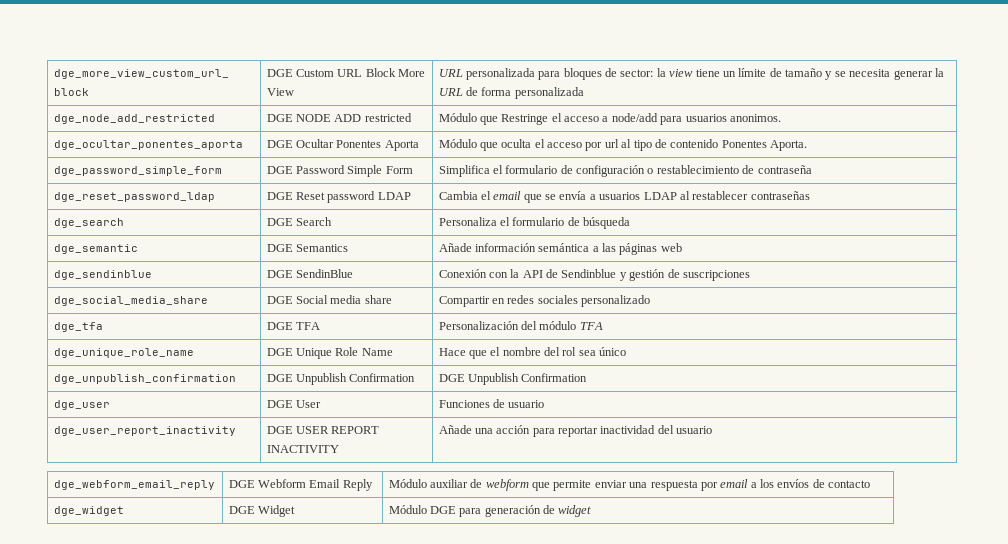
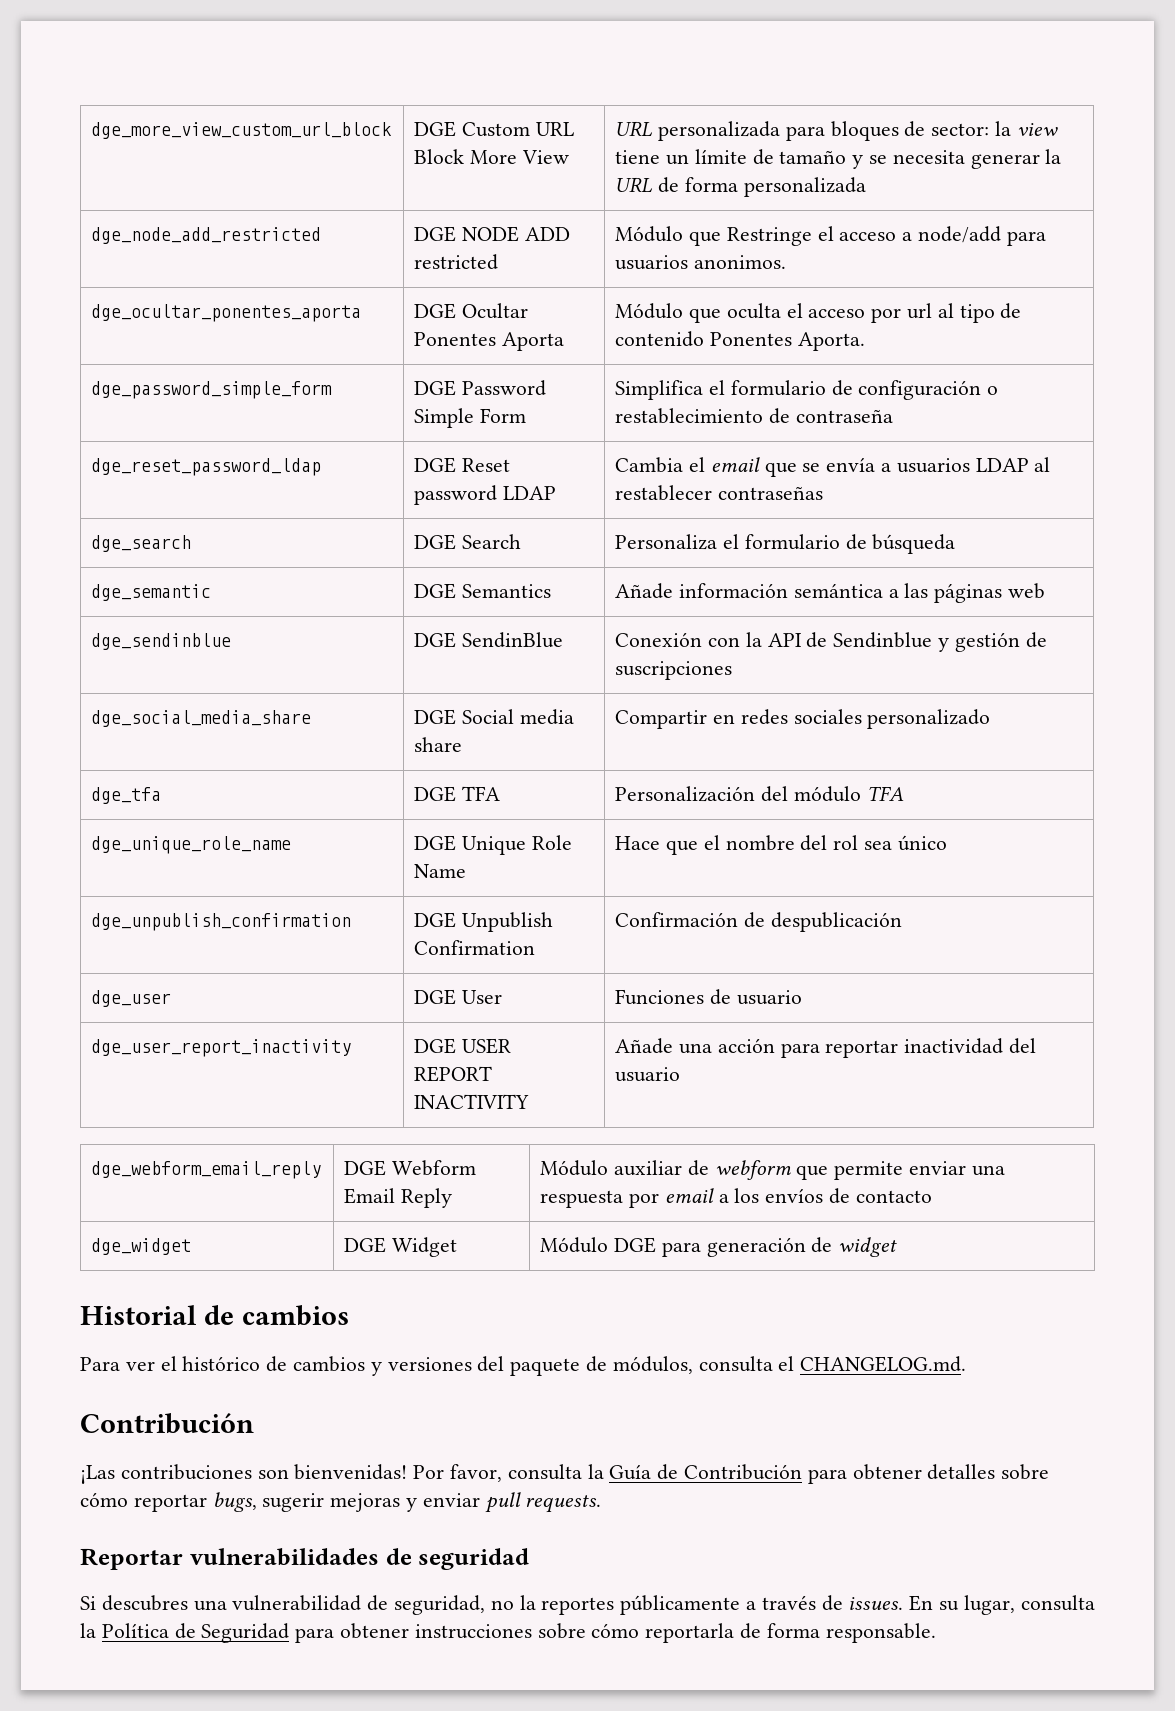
- dge_unpublish_confirmation | DGE Unpublish Confirmation | DGE Unpublish Confirmation
+ dge_unpublish_confirmation | DGE Unpublish Confirmation | Confirmación de despublicación
+ Historial de cambios
+ Para ver el histórico de cambios y versiones del paquete de módulos, consulta el CHANGELOG.md.
+ Contribución
+ ¡Las contribuciones son bienvenidas! Por favor, consulta la Guía de Contribución para obtener detalles sobre cómo reportar bugs, sugerir mejoras y enviar pull requests.
+ Reportar vulnerabilidades de seguridad
+ Si descubres una vulnerabilidad de seguridad, no la reportes públicamente a través de issues. En su lugar, consulta la Política de Seguridad para obtener instrucciones sobre cómo reportarla de forma responsable.

